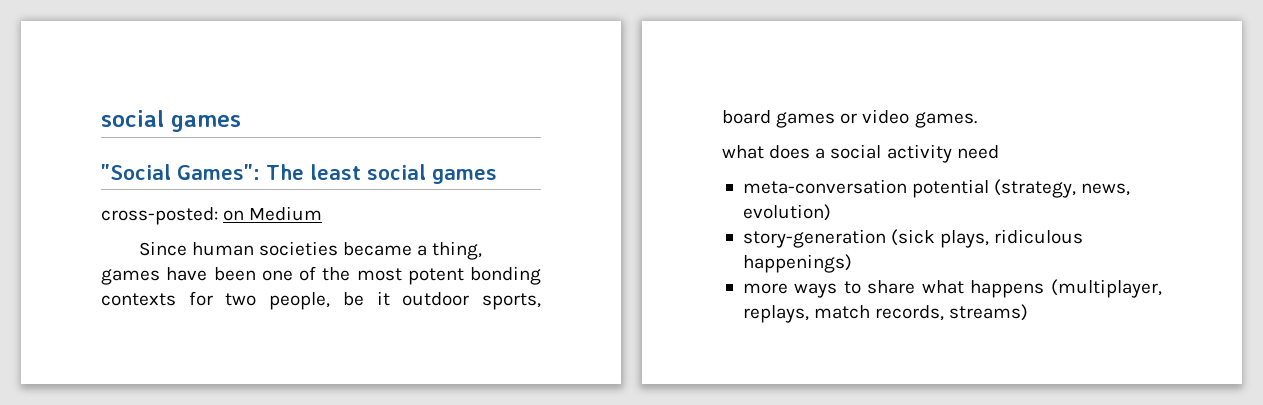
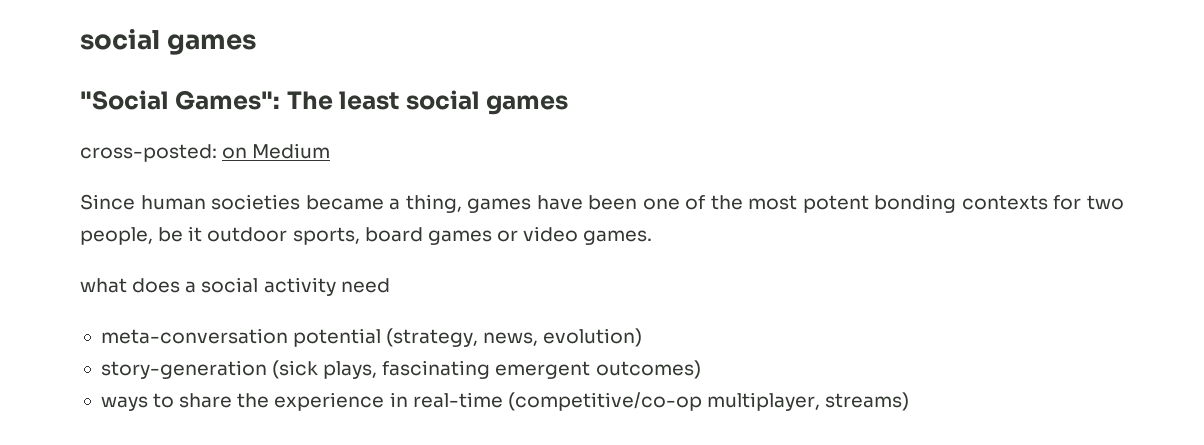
- story-generation (sick plays, ridiculous happenings)
- more ways to share what happens (multiplayer, replays, match records, streams)
+ story-generation (sick plays, fascinating emergent outcomes)
+ ways to share the experience in real-time (competitive/co-op multiplayer, streams)

